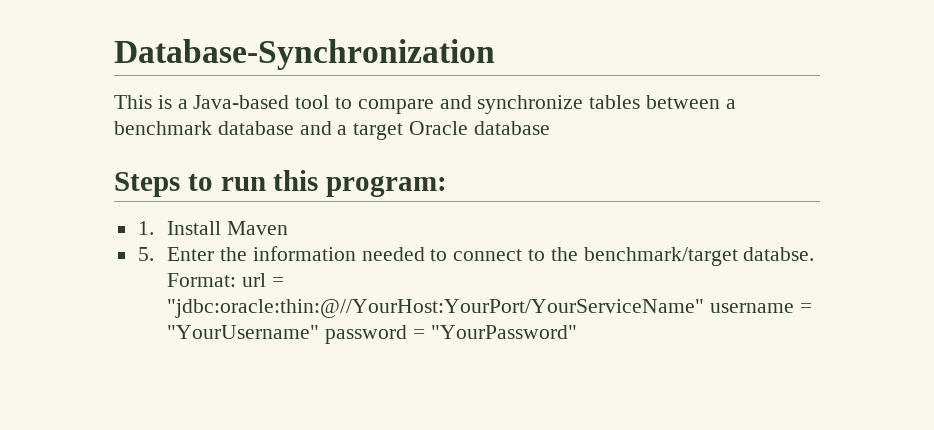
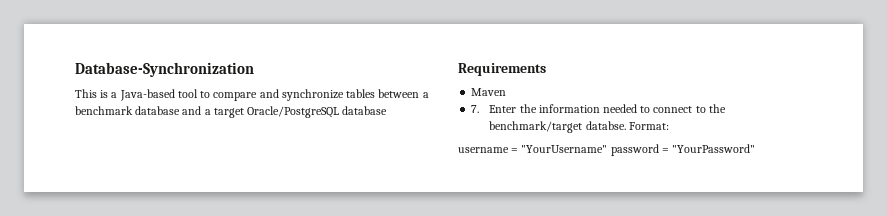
- This is a Java-based tool to compare and synchronize tables between a benchmark database and a target Oracle database
+ This is a Java-based tool to compare and synchronize tables between a benchmark database and a target Oracle/PostgreSQL database
- Steps to run this program:
- 1. Install Maven
+ Requirements
+ Maven
- 5. Enter the information needed to connect to the benchmark/target databse.
+ 7. Enter the information needed to connect to the benchmark/target databse.
- Format: url = "jdbc:oracle:thin:@//YourHost:YourPort/YourServiceName" username = "YourUsername" password = "YourPassword"
+ Format:
+ username = "YourUsername" password = "YourPassword"

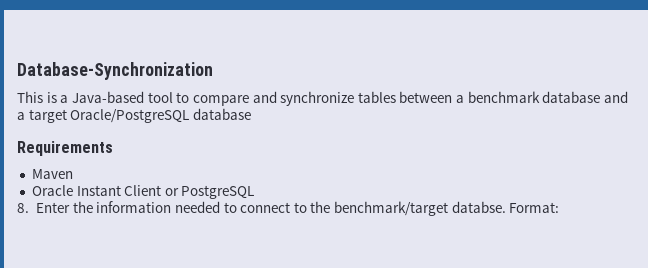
- 7. Enter the information needed to connect to the benchmark/target databse.
+ Oracle Instant Client or PostgreSQL
+ 8. Enter the information needed to connect to the benchmark/target databse.
- username = "YourUsername" password = "YourPassword"

